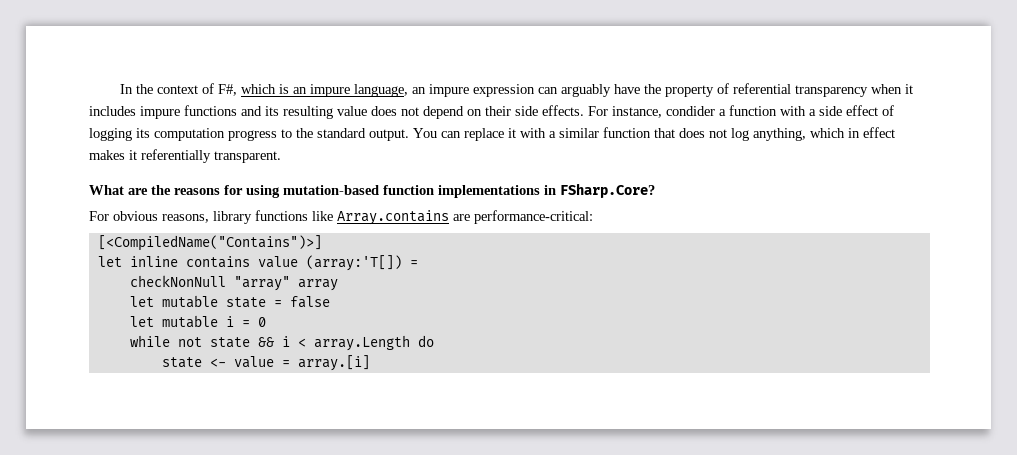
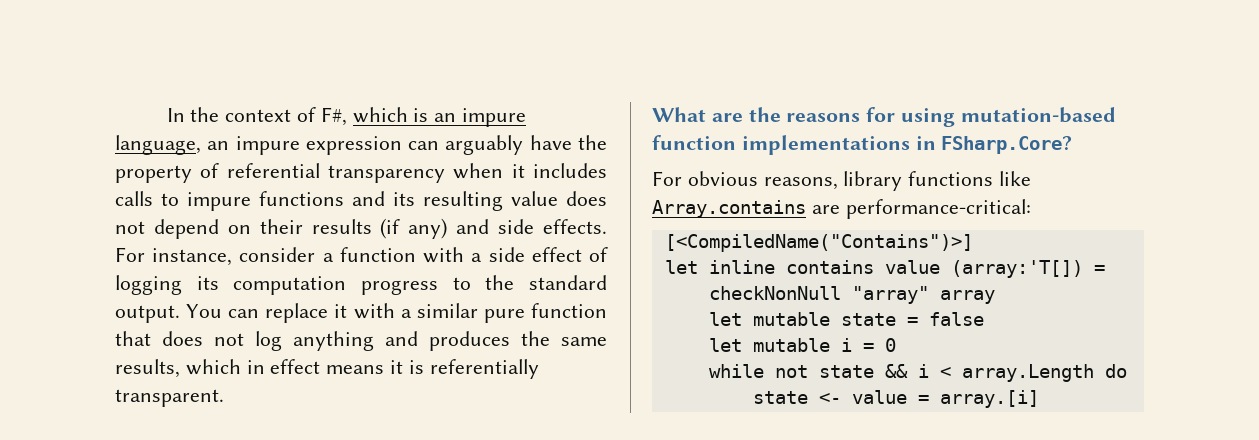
- In the context of F#, which is an impure language, an impure expression can arguably have the property of referential transparency when it includes impure functions and its resulting value does not depend on their side effects.
+ In the context of F#, which is an impure language, an impure expression can arguably have the property of referential transparency when it includes calls to impure functions and its resulting value does not depend on their results (if any) and side effects.
- For instance, condider a function with a side effect of logging its computation progress to the standard output.
+ For instance, consider a function with a side effect of logging its computation progress to the standard output.
- You can replace it with a similar function that does not log anything, which in effect makes it referentially transparent.
+ You can replace it with a similar pure function that does not log anything and produces the same results, which in effect means it is referentially transparent.

